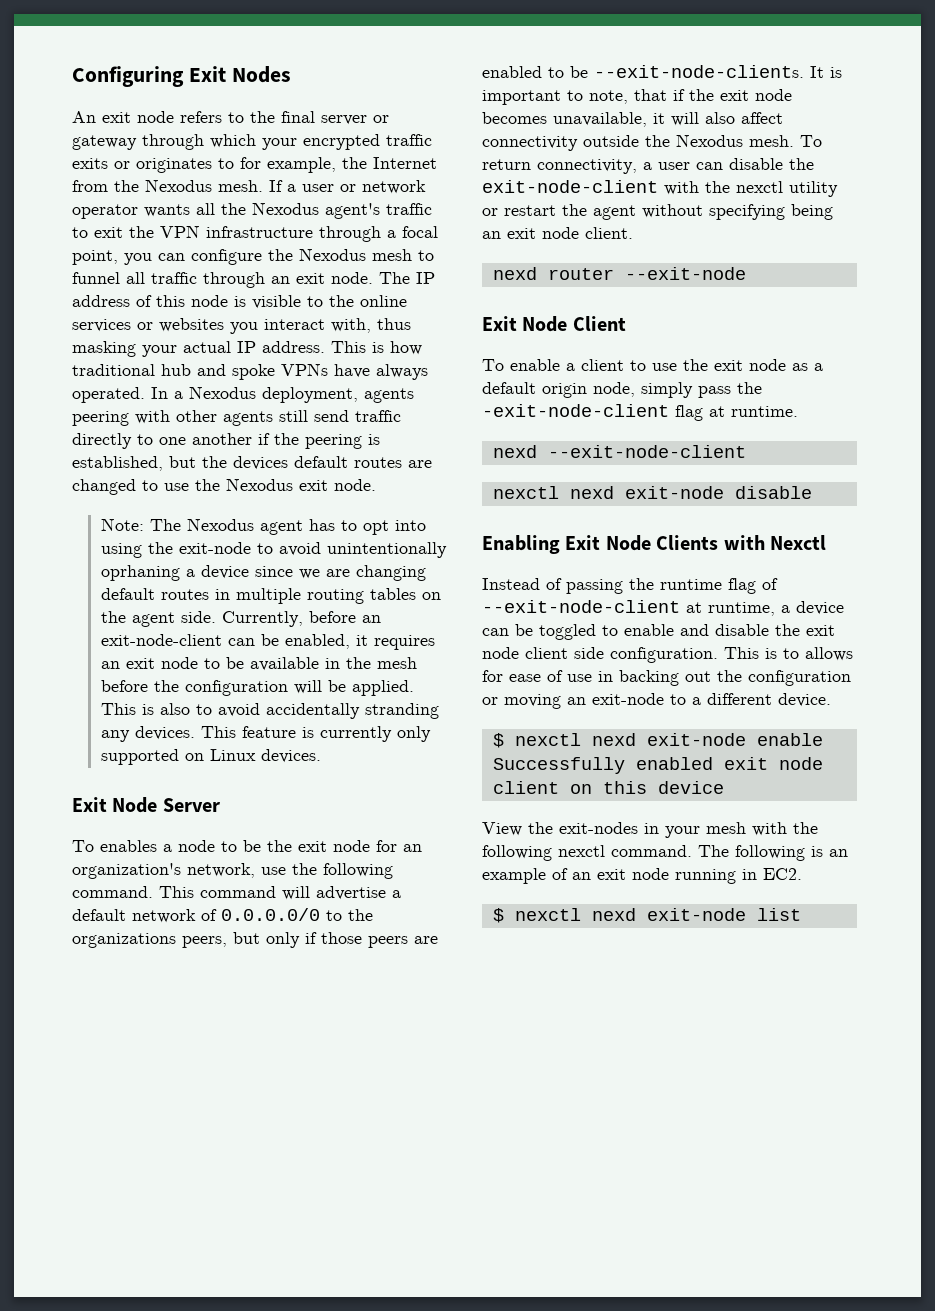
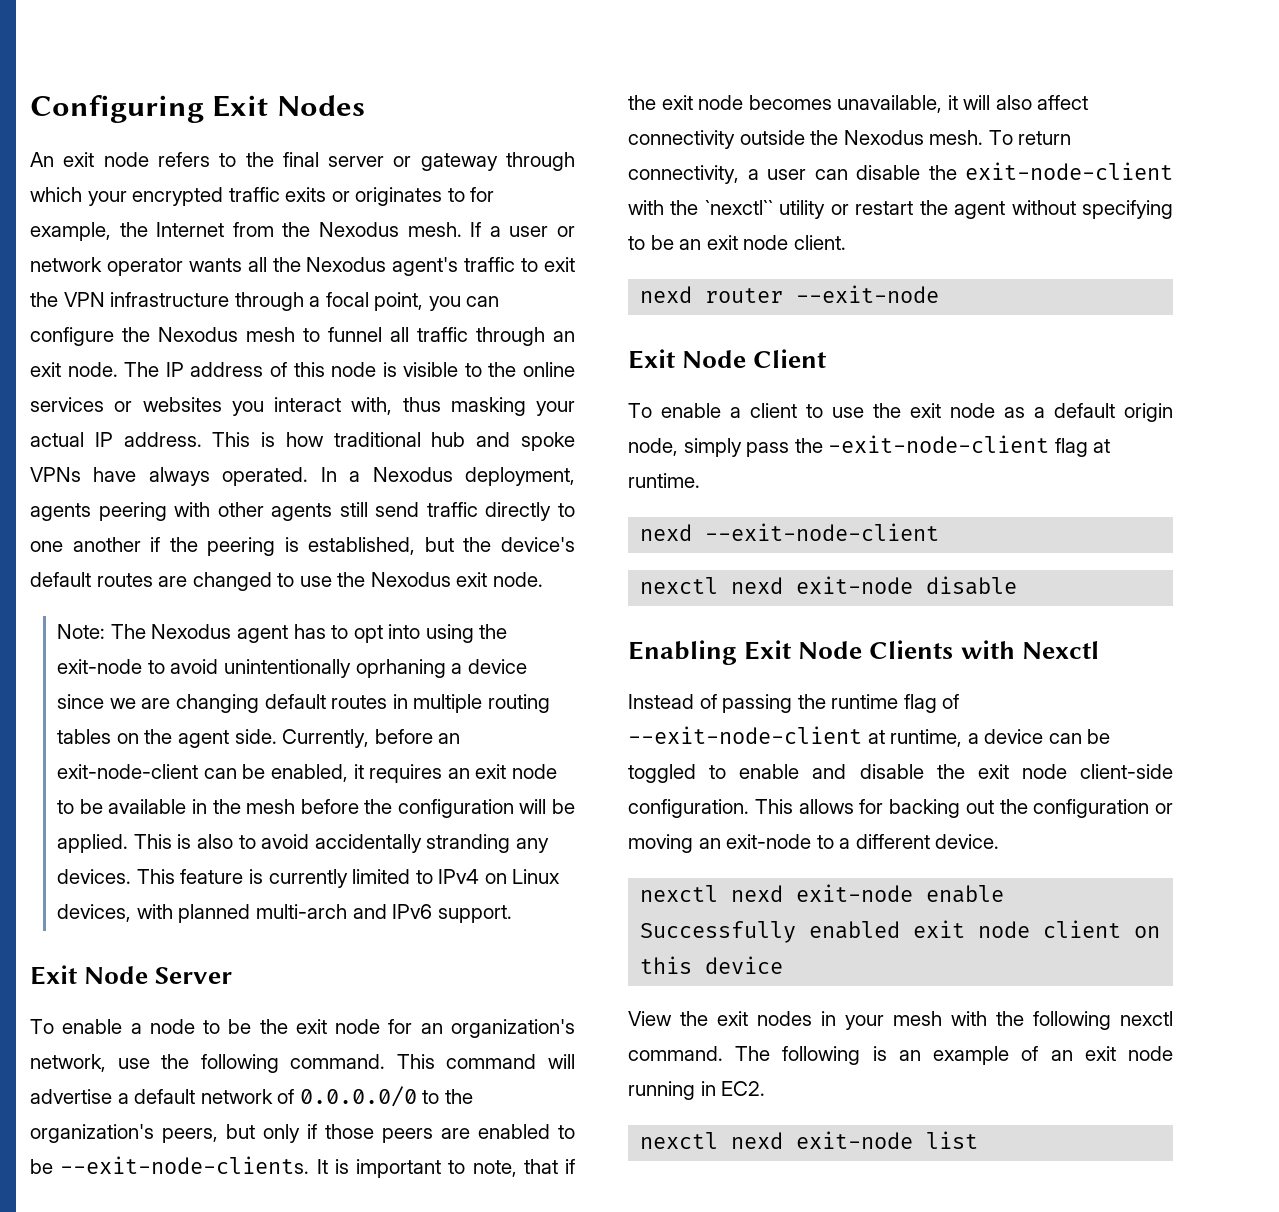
- In a Nexodus deployment, agents peering with other agents still send traffic directly to one another if the peering is established, but the devices default routes are changed to use the Nexodus exit node.
+ In a Nexodus deployment, agents peering with other agents still send traffic directly to one another if the peering is established, but the device's default routes are changed to use the Nexodus exit node.
- This feature is currently only supported on Linux devices.
+ This feature is currently limited to IPv4 on Linux devices, with planned multi-arch and IPv6 support.
- To enables a node to be the exit node for an organization's network, use the following command.
+ To enable a node to be the exit node for an organization's network, use the following command.
- This command will advertise a default network of 0.0.0.0/0 to the organizations peers, but only if those peers are enabled to be --exit-node-clients.
+ This command will advertise a default network of 0.0.0.0/0 to the organization's peers, but only if those peers are enabled to be --exit-node-clients.
- To return connectivity, a user can disable the exit-node-client with the nexctl utility or restart the agent without specifying being an exit node client.
+ To return connectivity, a user can disable the exit-node-client with the `nexctl`` utility or restart the agent without specifying to be an exit node client.
- Instead of passing the runtime flag of --exit-node-client at runtime, a device can be toggled to enable and disable the exit node client side configuration. This is to allows for ease of use in backing out the configuration or moving an exit-node to a different device.
+ Instead of passing the runtime flag of --exit-node-client at runtime, a device can be toggled to enable and disable the exit node client-side configuration. This allows for backing out the configuration or moving an exit-node to a different device.
- $ nexctl nexd exit-node enable
+ nexctl nexd exit-node enable
- View the exit-nodes in your mesh with the following nexctl command.
+ View the exit nodes in your mesh with the following nexctl command.
- $ nexctl nexd exit-node list
+ nexctl nexd exit-node list

